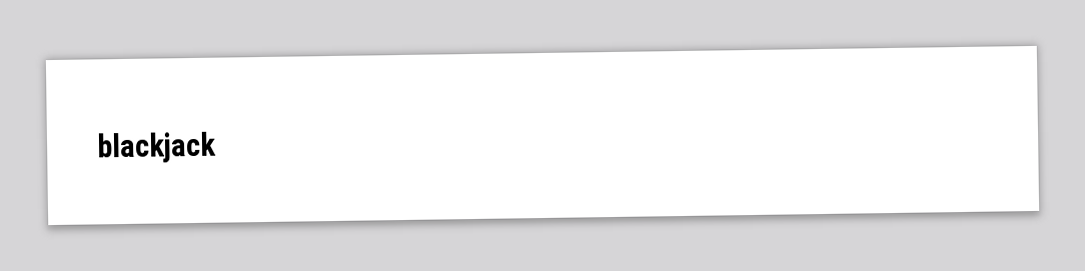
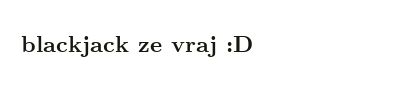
- blackjack
+ blackjack ze vraj :D

